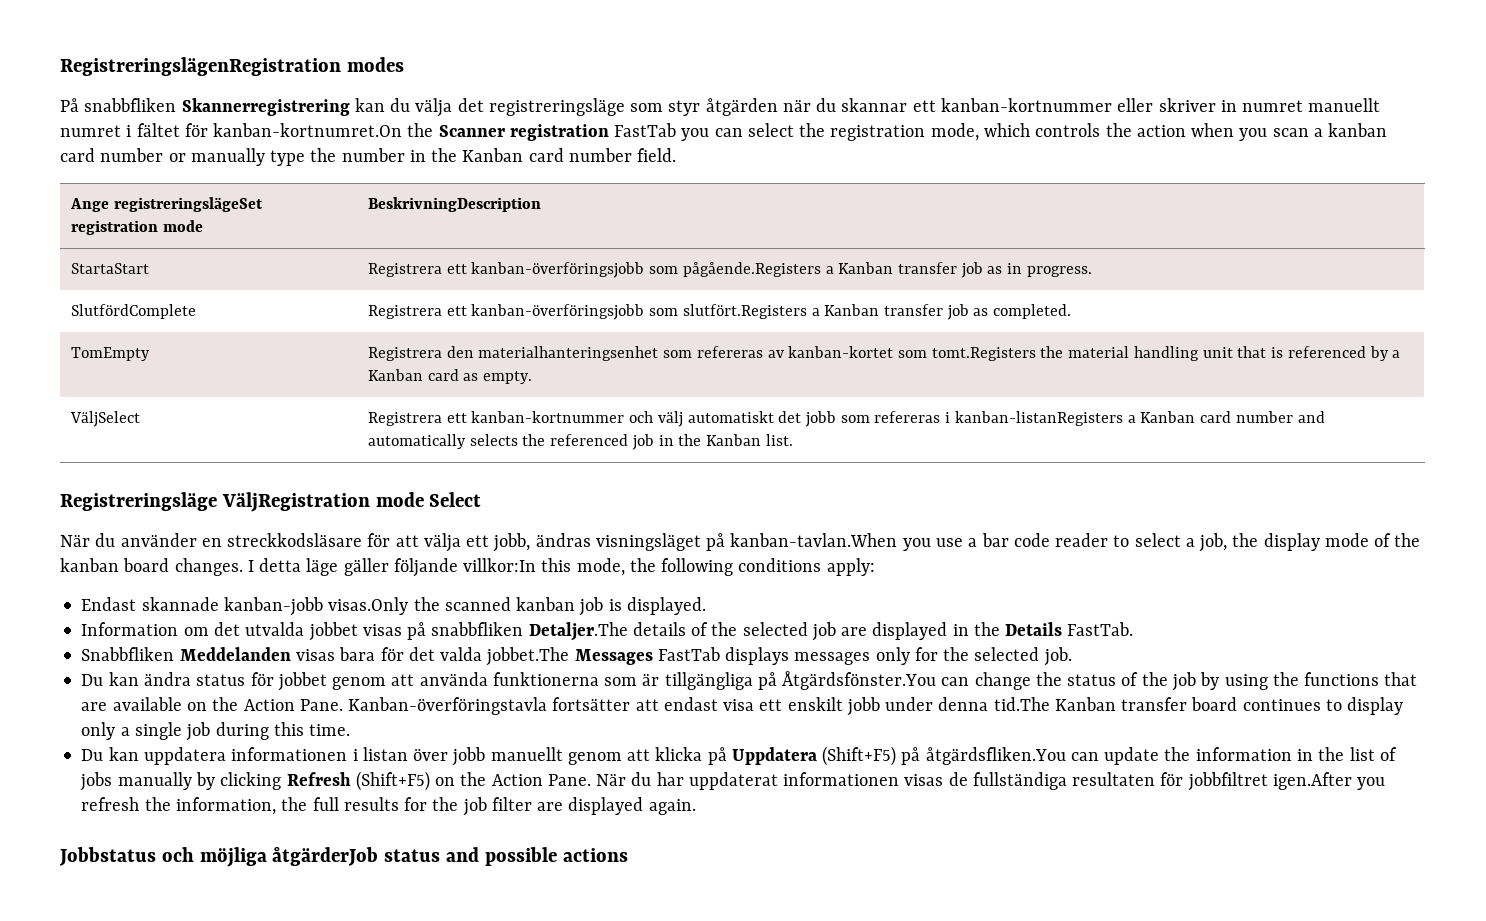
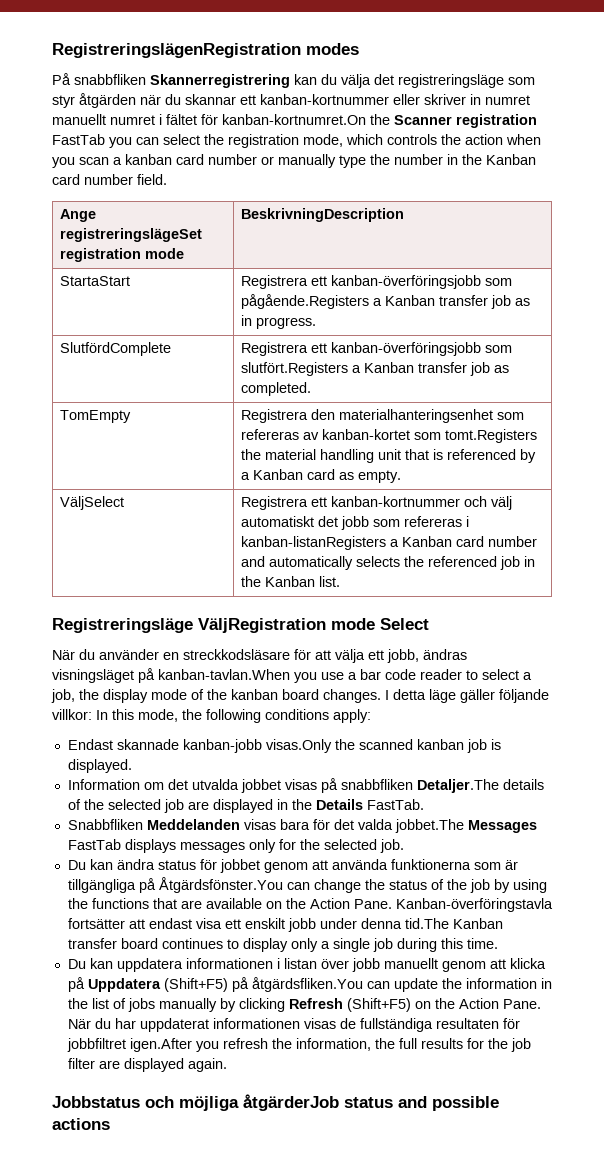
- I detta läge gäller följande villkor:In this mode, the following conditions apply:
+ I detta läge gäller följande villkor: In this mode, the following conditions apply:

